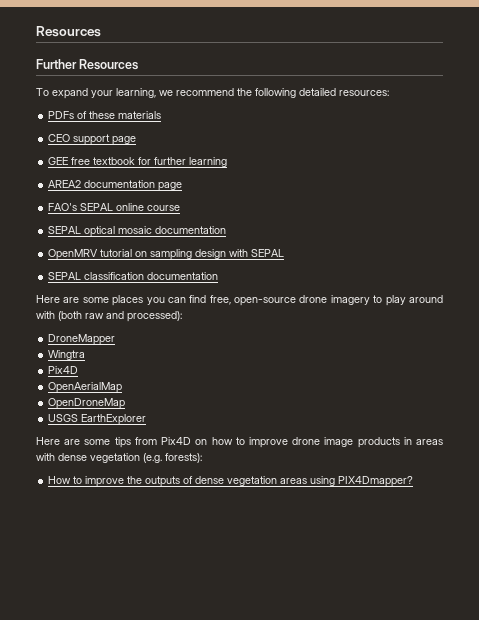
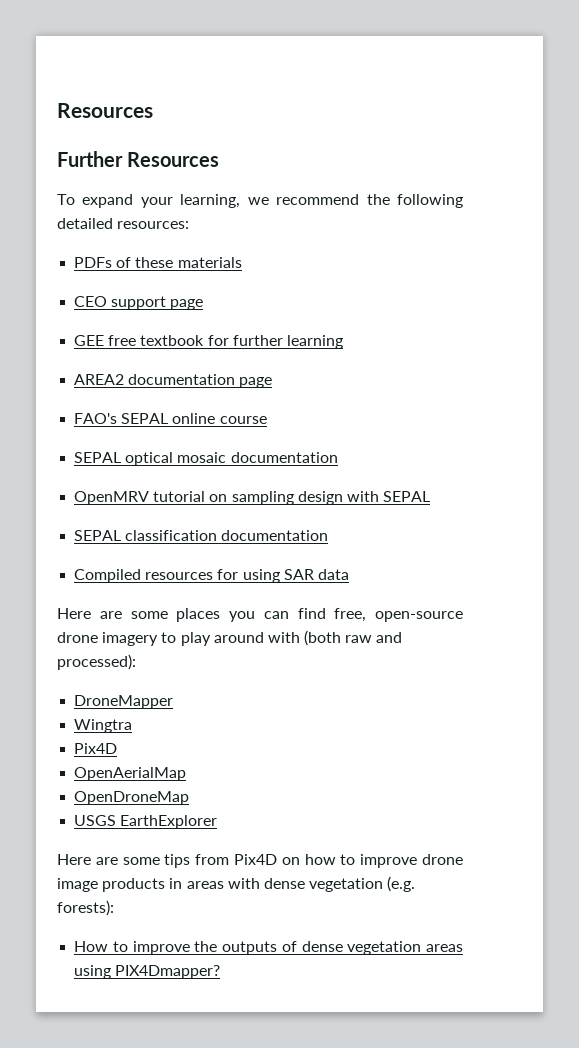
+ Compiled resources for using SAR data

